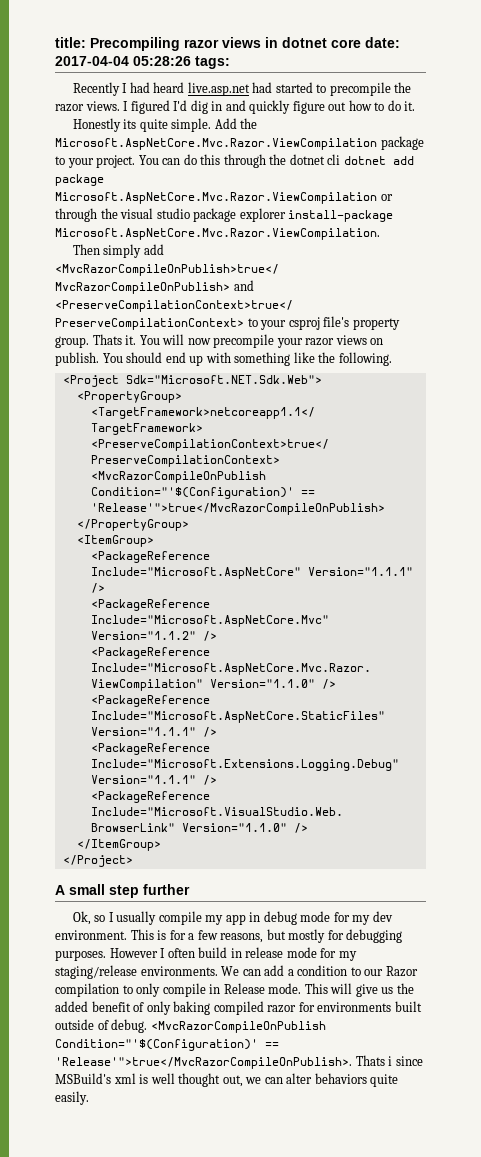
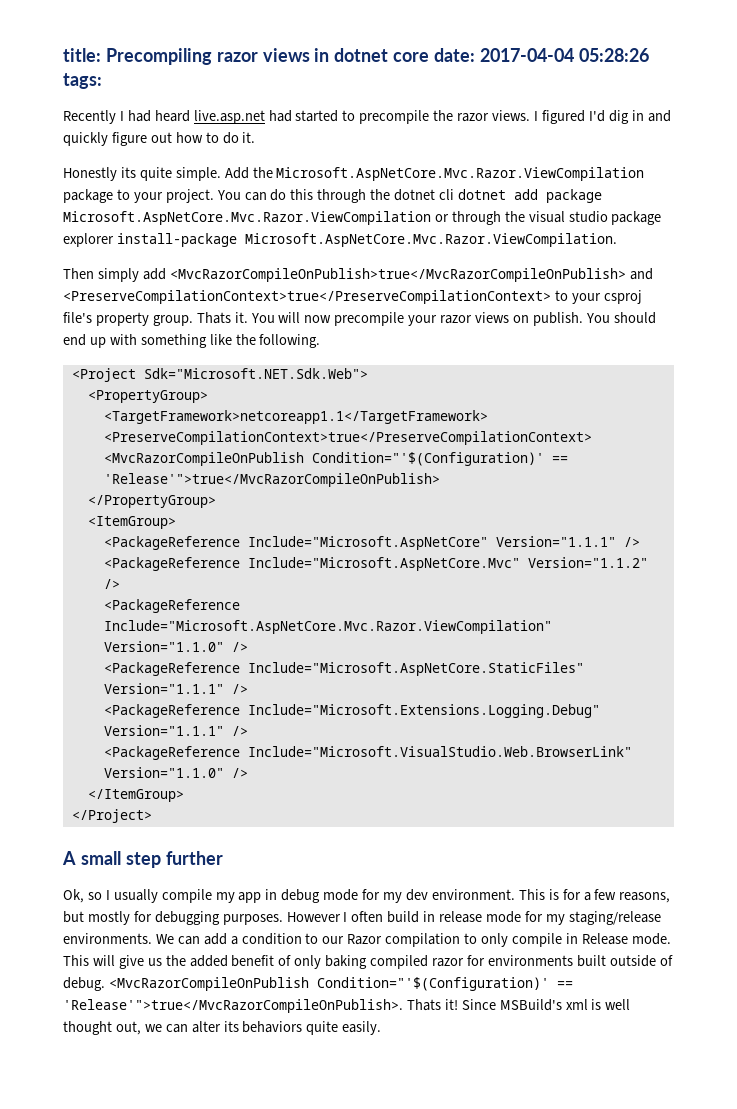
- Thats i since MSBuild's xml is well thought out, we can alter behaviors quite easily.
+ Thats it! Since MSBuild's xml is well thought out, we can alter its behaviors quite easily.

